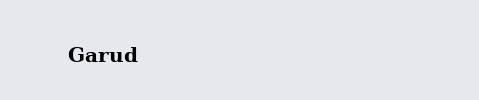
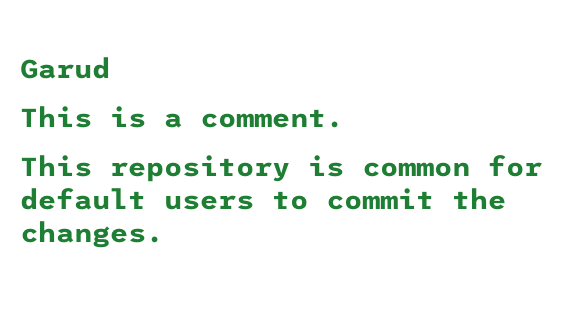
+ This is a comment.
+ This repository is common for default users to commit the changes.

